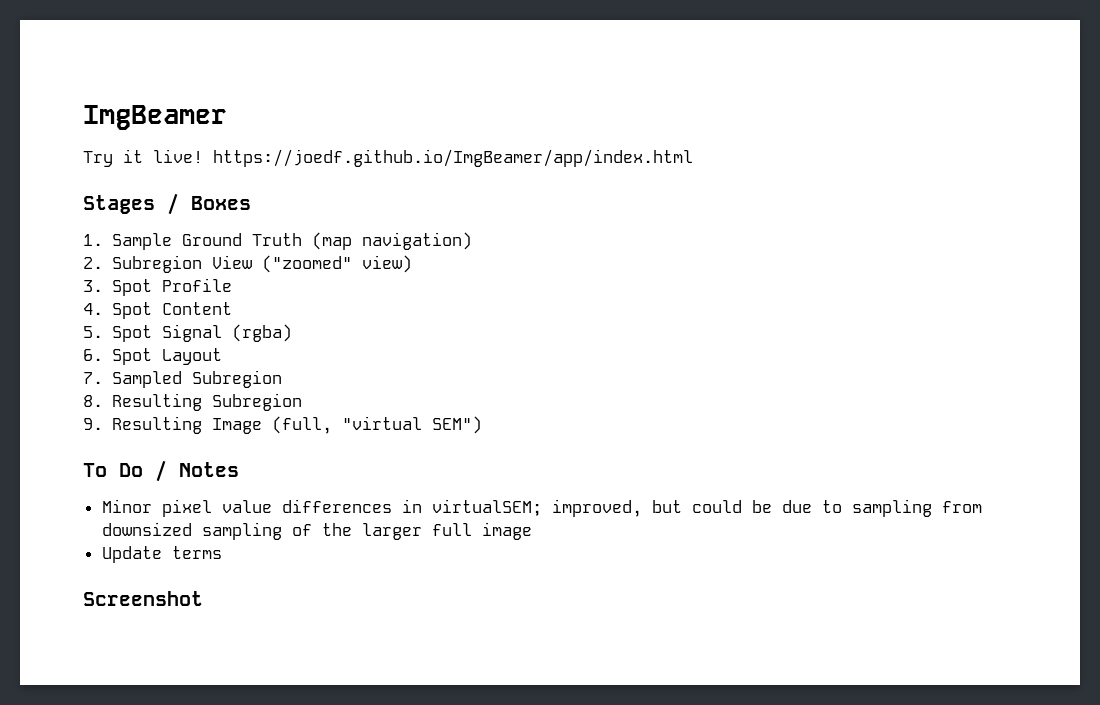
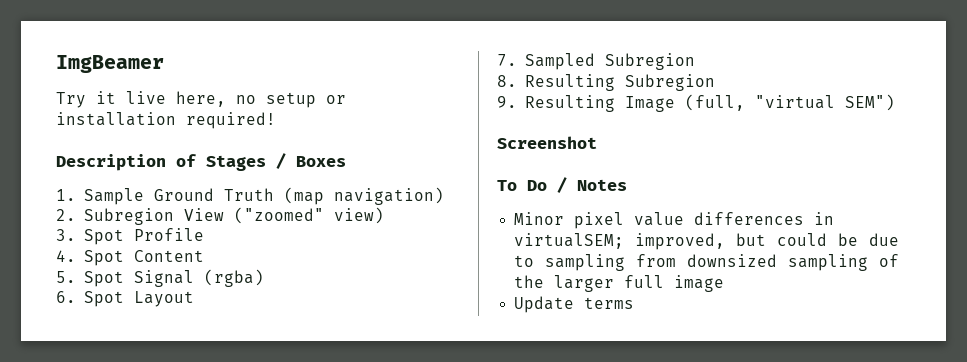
- Try it live! https://joedf.github.io/ImgBeamer/app/index.html
- Stages / Boxes
+ Try it live here, no setup or installation required!
+ Description of Stages / Boxes
+ Screenshot
- Screenshot

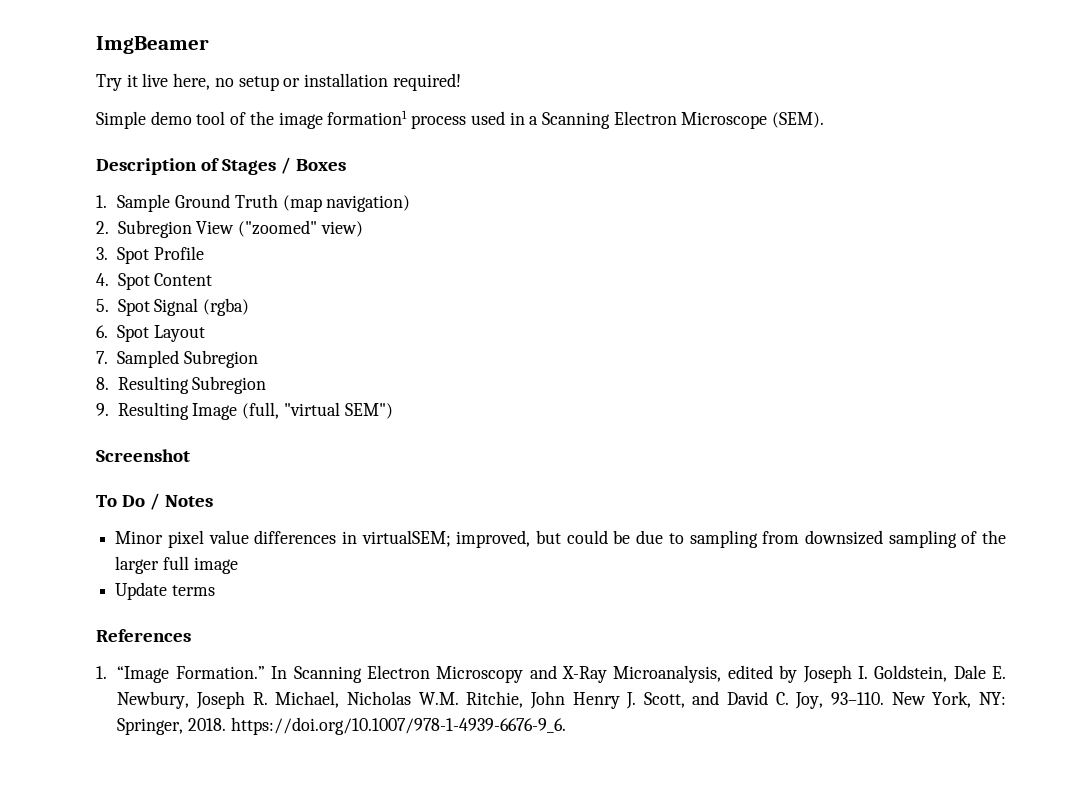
+ Simple demo tool of the image formation1 process used in a Scanning Electron Microscope (SEM).
+ References
+ 1. “Image Formation.” In Scanning Electron Microscopy and X-Ray Microanalysis, edited by Joseph I. Goldstein, Dale E. Newbury, Joseph R. Michael, Nicholas W.M. Ritchie, John Henry J. Scott, and David C. Joy, 93–110. New York, NY: Springer, 2018. https://doi.org/10.1007/978-1-4939-6676-9_6.

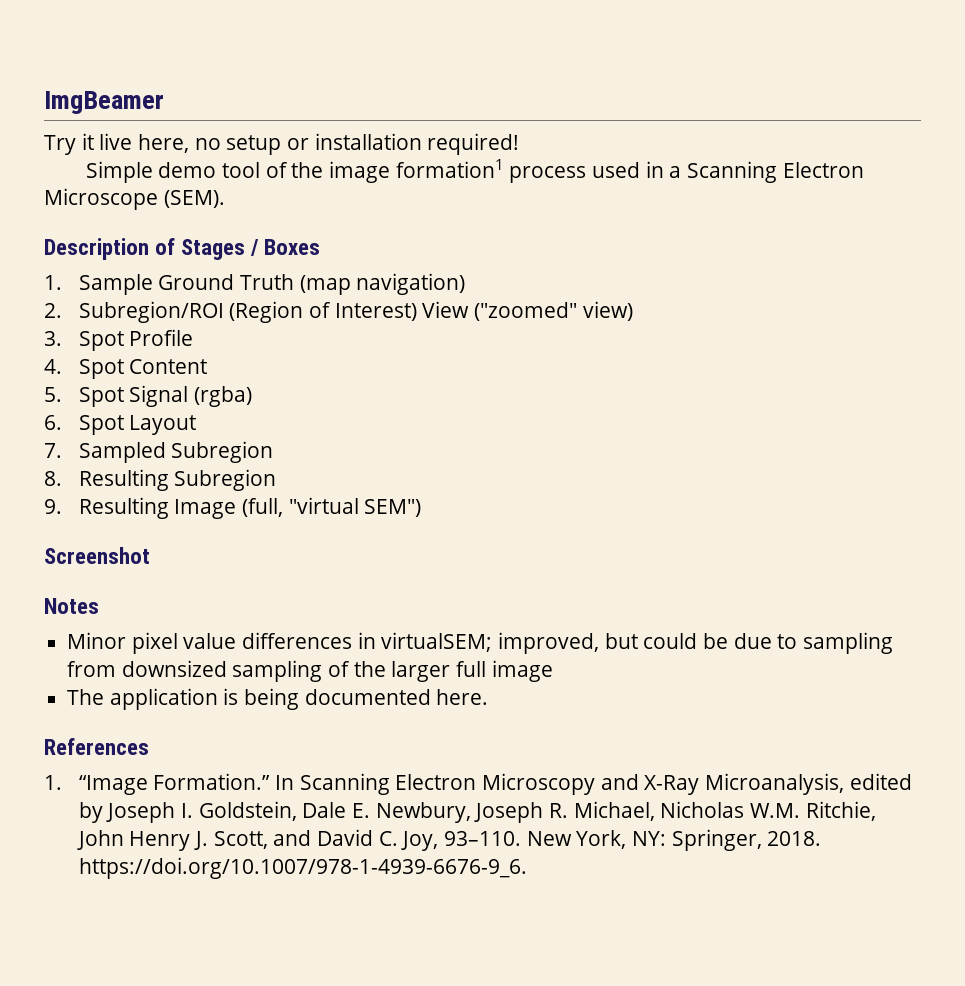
- 2. Subregion View ("zoomed" view)
+ 2. Subregion/ROI (Region of Interest) View ("zoomed" view)
- To Do / Notes
+ Notes
- Update terms
+ The application is being documented here.

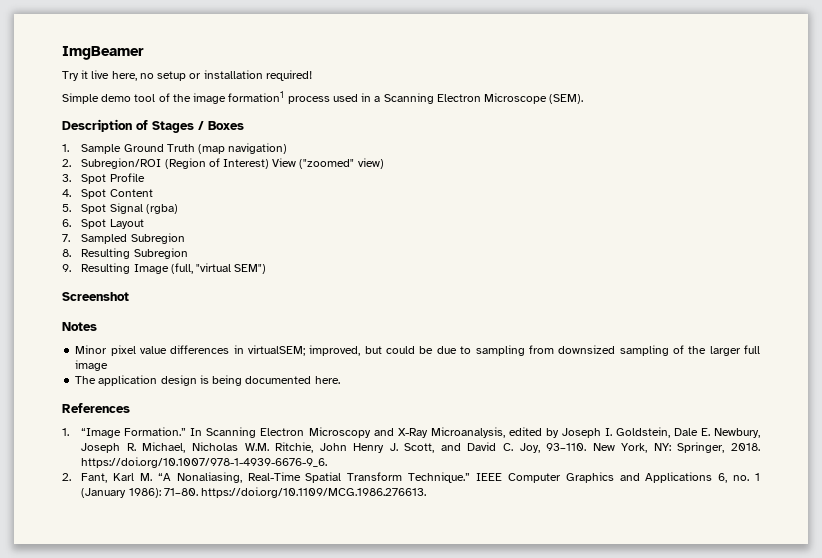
- The application is being documented here.
+ The application design is being documented here.
+ 2. Fant, Karl M. “A Nonaliasing, Real-Time Spatial Transform Technique.” IEEE Computer Graphics and Applications 6, no. 1 (January 1986): 71–80. https://doi.org/10.1109/MCG.1986.276613.

